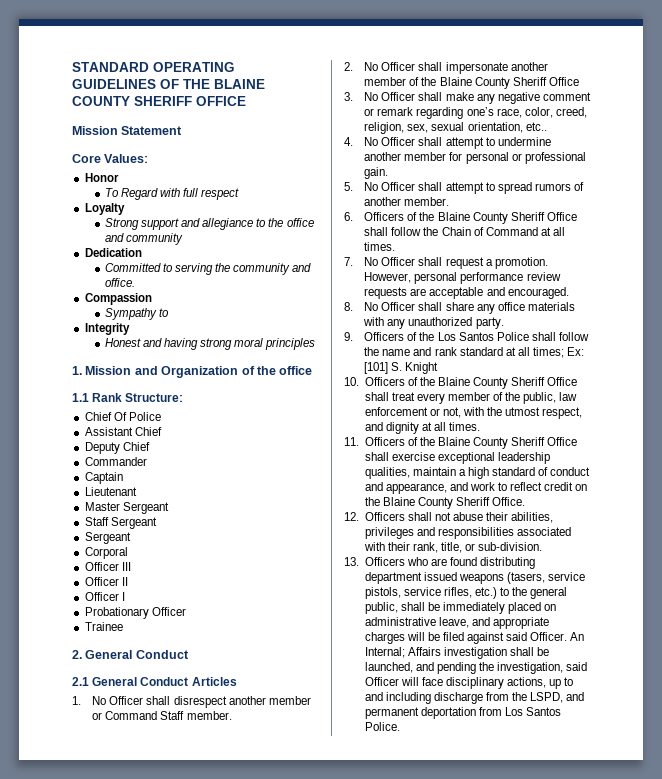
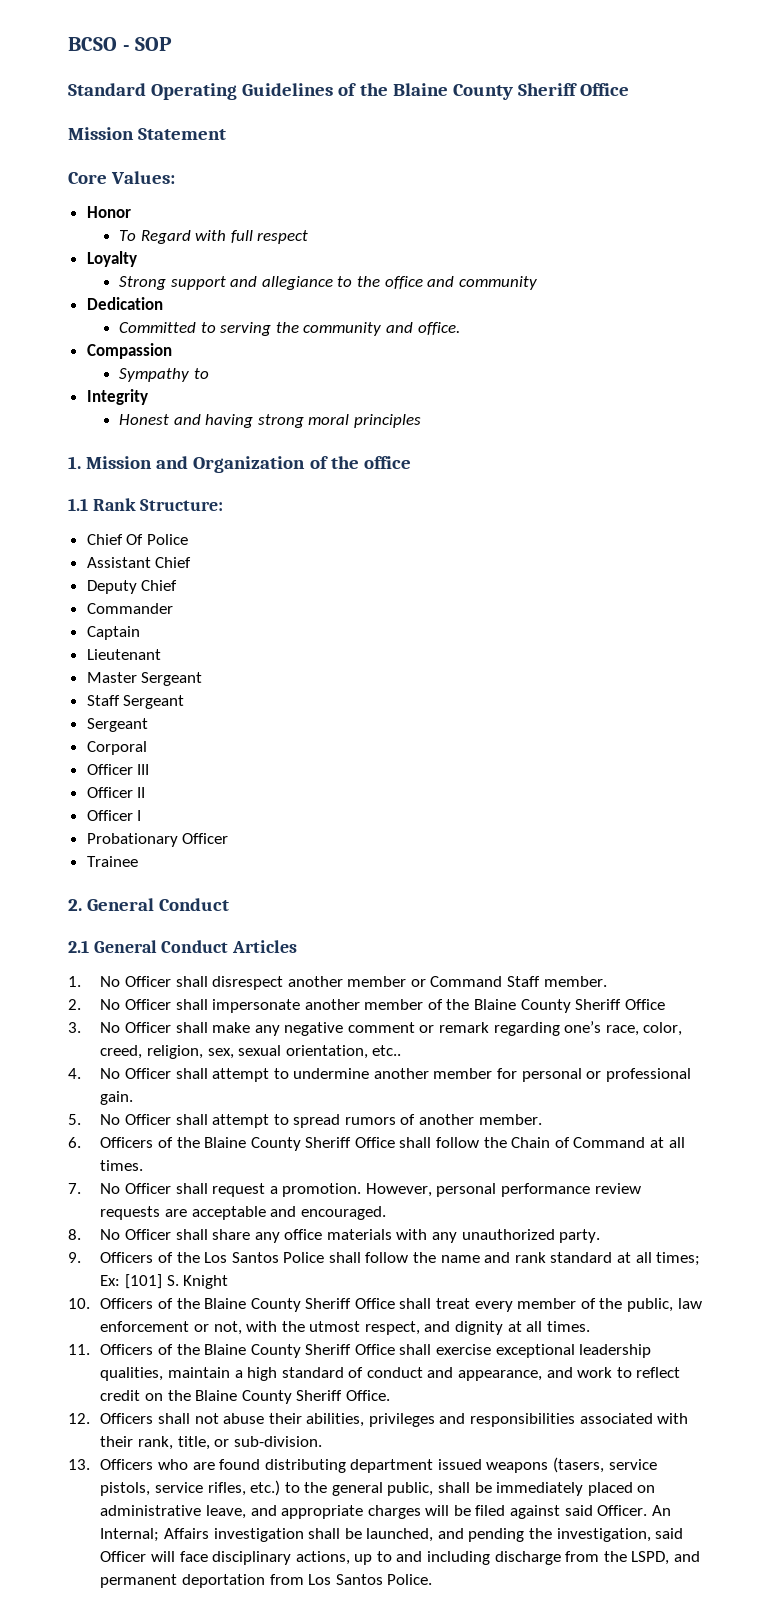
- STANDARD OPERATING GUIDELINES OF THE BLAINE COUNTY SHERIFF OFFICE
+ BCSO - SOP
+ Standard Operating Guidelines of the Blaine County Sheriff Office

